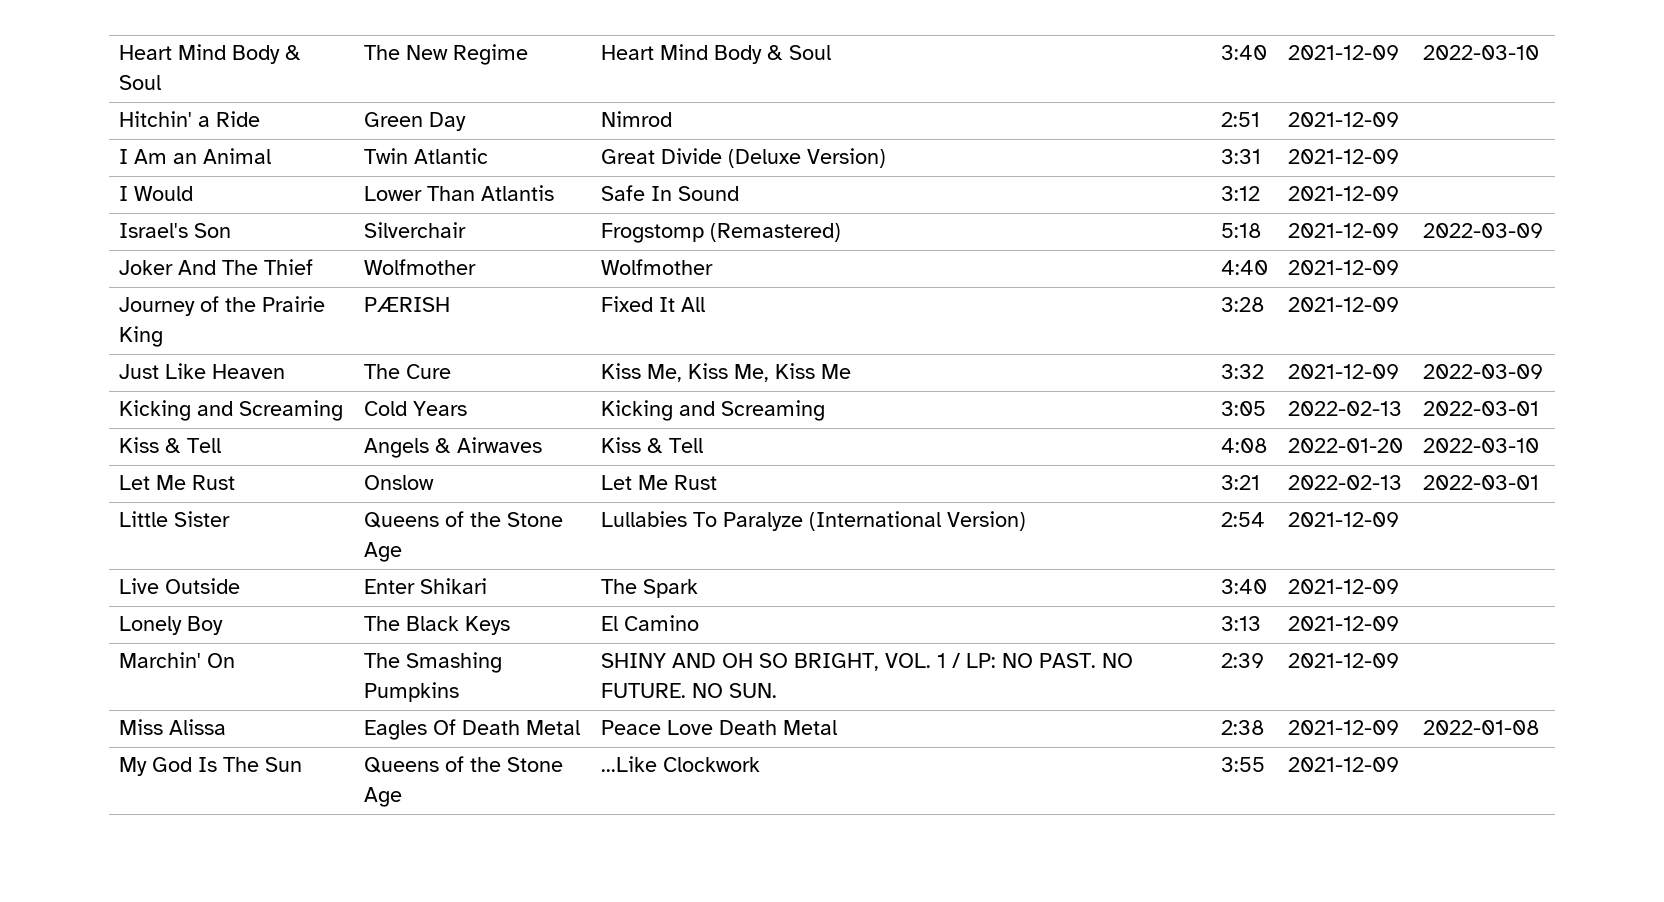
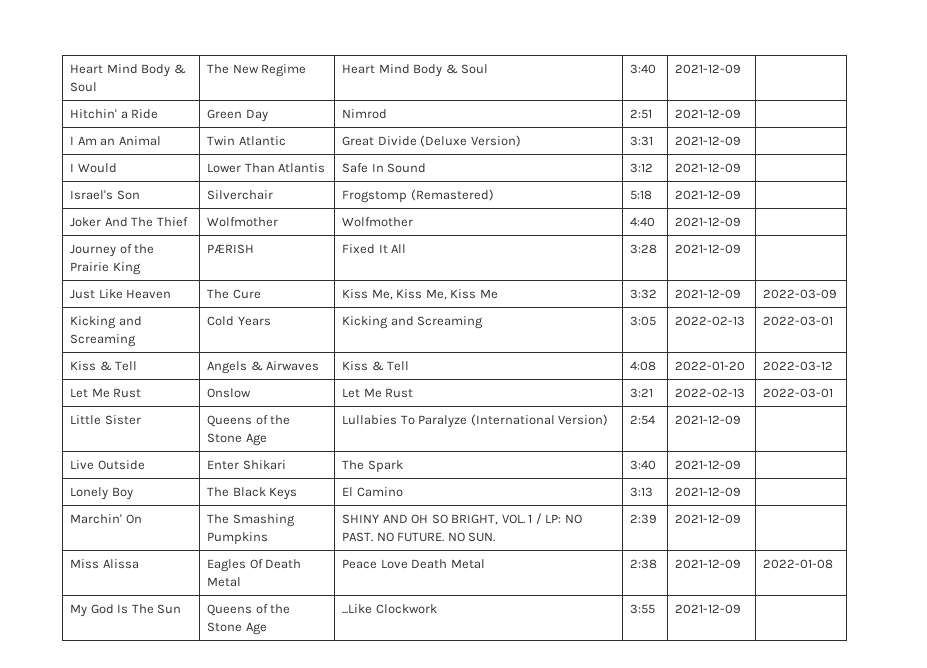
- Heart Mind Body & Soul | The New Regime | Heart Mind Body & Soul | 3:40 | 2021-12-09 | 2022-03-10
+ Heart Mind Body & Soul | The New Regime | Heart Mind Body & Soul | 3:40 | 2021-12-09 |
- Israel's Son | Silverchair | Frogstomp (Remastered) | 5:18 | 2021-12-09 | 2022-03-09
+ Israel's Son | Silverchair | Frogstomp (Remastered) | 5:18 | 2021-12-09 |
- Kiss & Tell | Angels & Airwaves | Kiss & Tell | 4:08 | 2022-01-20 | 2022-03-10
+ Kiss & Tell | Angels & Airwaves | Kiss & Tell | 4:08 | 2022-01-20 | 2022-03-12

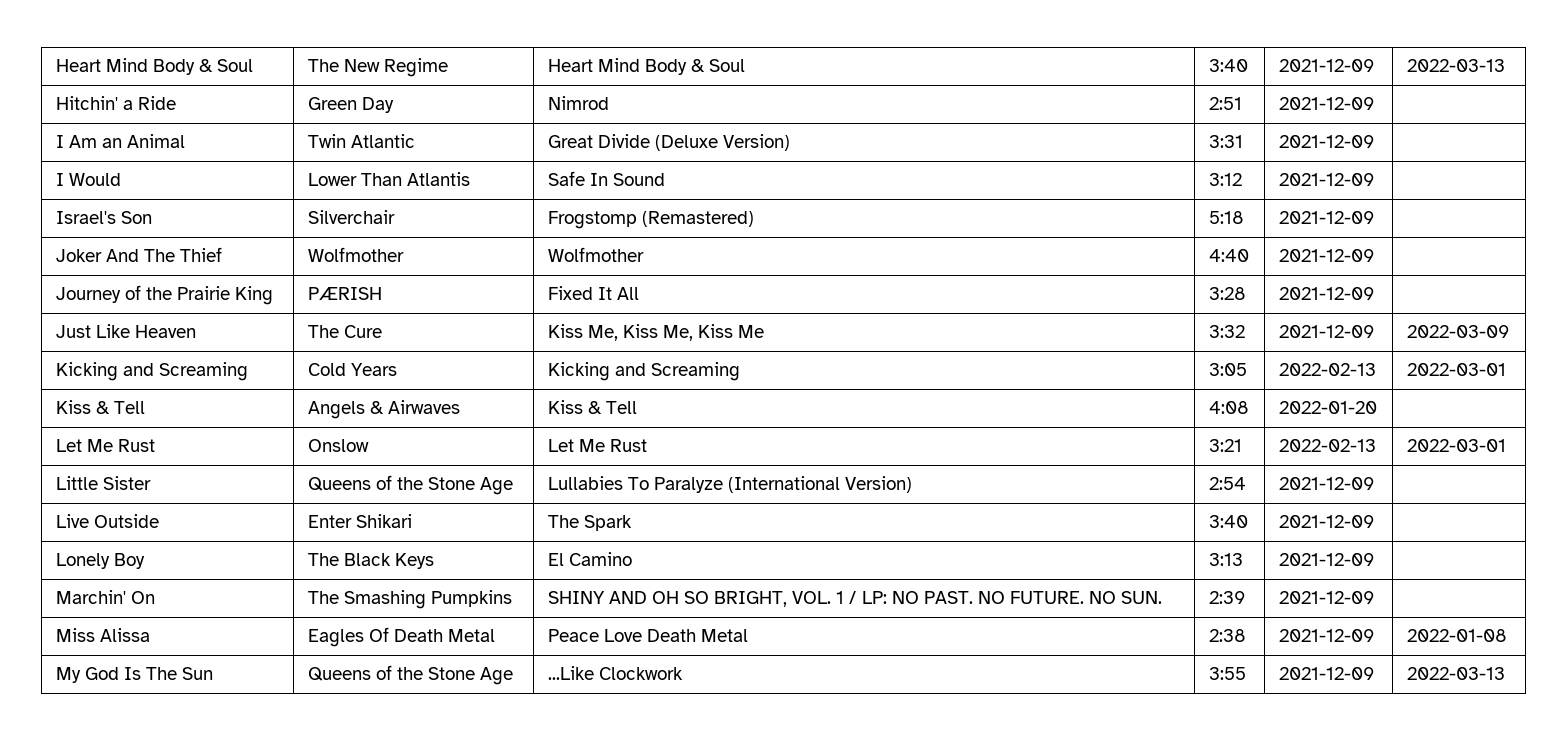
- Heart Mind Body & Soul | The New Regime | Heart Mind Body & Soul | 3:40 | 2021-12-09 |
+ Heart Mind Body & Soul | The New Regime | Heart Mind Body & Soul | 3:40 | 2021-12-09 | 2022-03-13
- Kiss & Tell | Angels & Airwaves | Kiss & Tell | 4:08 | 2022-01-20 | 2022-03-12
+ Kiss & Tell | Angels & Airwaves | Kiss & Tell | 4:08 | 2022-01-20 |
- My God Is The Sun | Queens of the Stone Age | ...Like Clockwork | 3:55 | 2021-12-09 |
+ My God Is The Sun | Queens of the Stone Age | ...Like Clockwork | 3:55 | 2021-12-09 | 2022-03-13

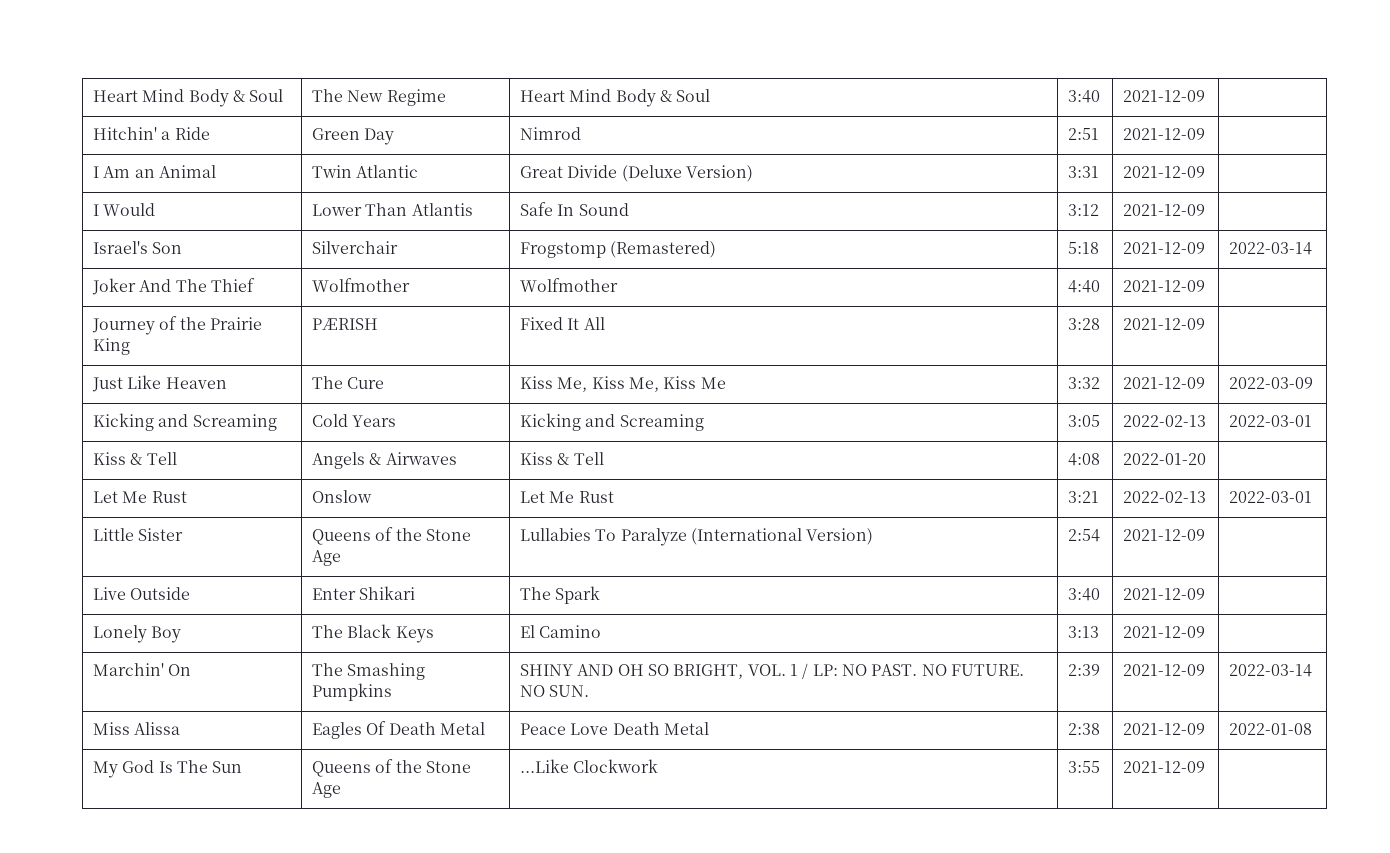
- Heart Mind Body & Soul | The New Regime | Heart Mind Body & Soul | 3:40 | 2021-12-09 | 2022-03-13
+ Heart Mind Body & Soul | The New Regime | Heart Mind Body & Soul | 3:40 | 2021-12-09 |
- Israel's Son | Silverchair | Frogstomp (Remastered) | 5:18 | 2021-12-09 |
+ Israel's Son | Silverchair | Frogstomp (Remastered) | 5:18 | 2021-12-09 | 2022-03-14
- Marchin' On | The Smashing Pumpkins | SHINY AND OH SO BRIGHT, VOL. 1 / LP: NO PAST. NO FUTURE. NO SUN. | 2:39 | 2021-12-09 |
+ Marchin' On | The Smashing Pumpkins | SHINY AND OH SO BRIGHT, VOL. 1 / LP: NO PAST. NO FUTURE. NO SUN. | 2:39 | 2021-12-09 | 2022-03-14
- My God Is The Sun | Queens of the Stone Age | ...Like Clockwork | 3:55 | 2021-12-09 | 2022-03-13
+ My God Is The Sun | Queens of the Stone Age | ...Like Clockwork | 3:55 | 2021-12-09 |

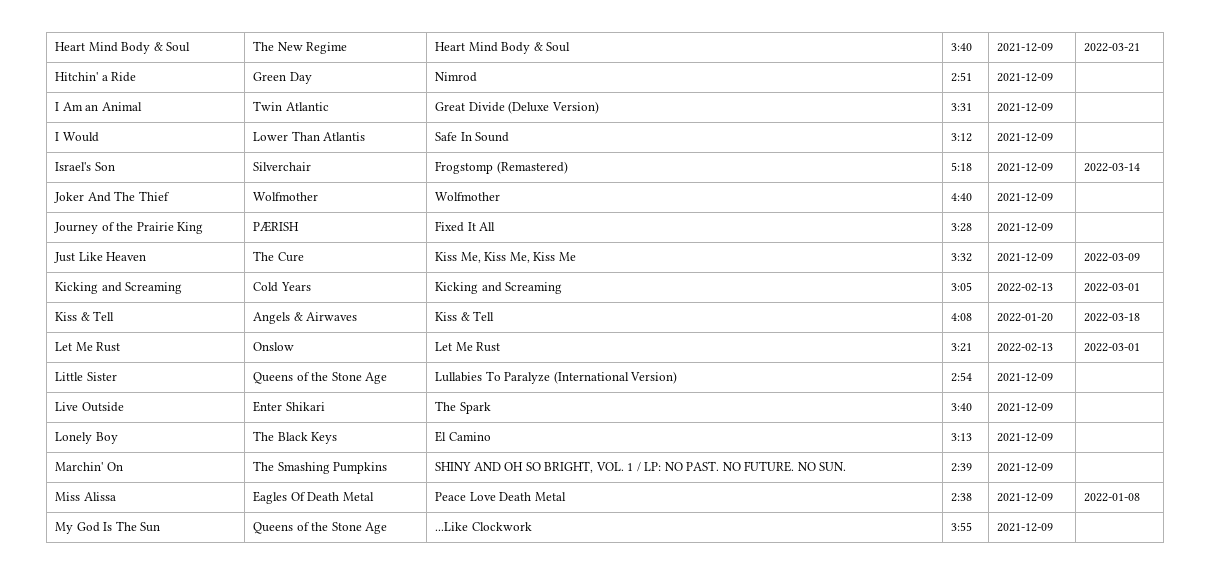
- Heart Mind Body & Soul | The New Regime | Heart Mind Body & Soul | 3:40 | 2021-12-09 |
+ Heart Mind Body & Soul | The New Regime | Heart Mind Body & Soul | 3:40 | 2021-12-09 | 2022-03-21
- Kiss & Tell | Angels & Airwaves | Kiss & Tell | 4:08 | 2022-01-20 |
+ Kiss & Tell | Angels & Airwaves | Kiss & Tell | 4:08 | 2022-01-20 | 2022-03-18
- Marchin' On | The Smashing Pumpkins | SHINY AND OH SO BRIGHT, VOL. 1 / LP: NO PAST. NO FUTURE. NO SUN. | 2:39 | 2021-12-09 | 2022-03-14
+ Marchin' On | The Smashing Pumpkins | SHINY AND OH SO BRIGHT, VOL. 1 / LP: NO PAST. NO FUTURE. NO SUN. | 2:39 | 2021-12-09 |

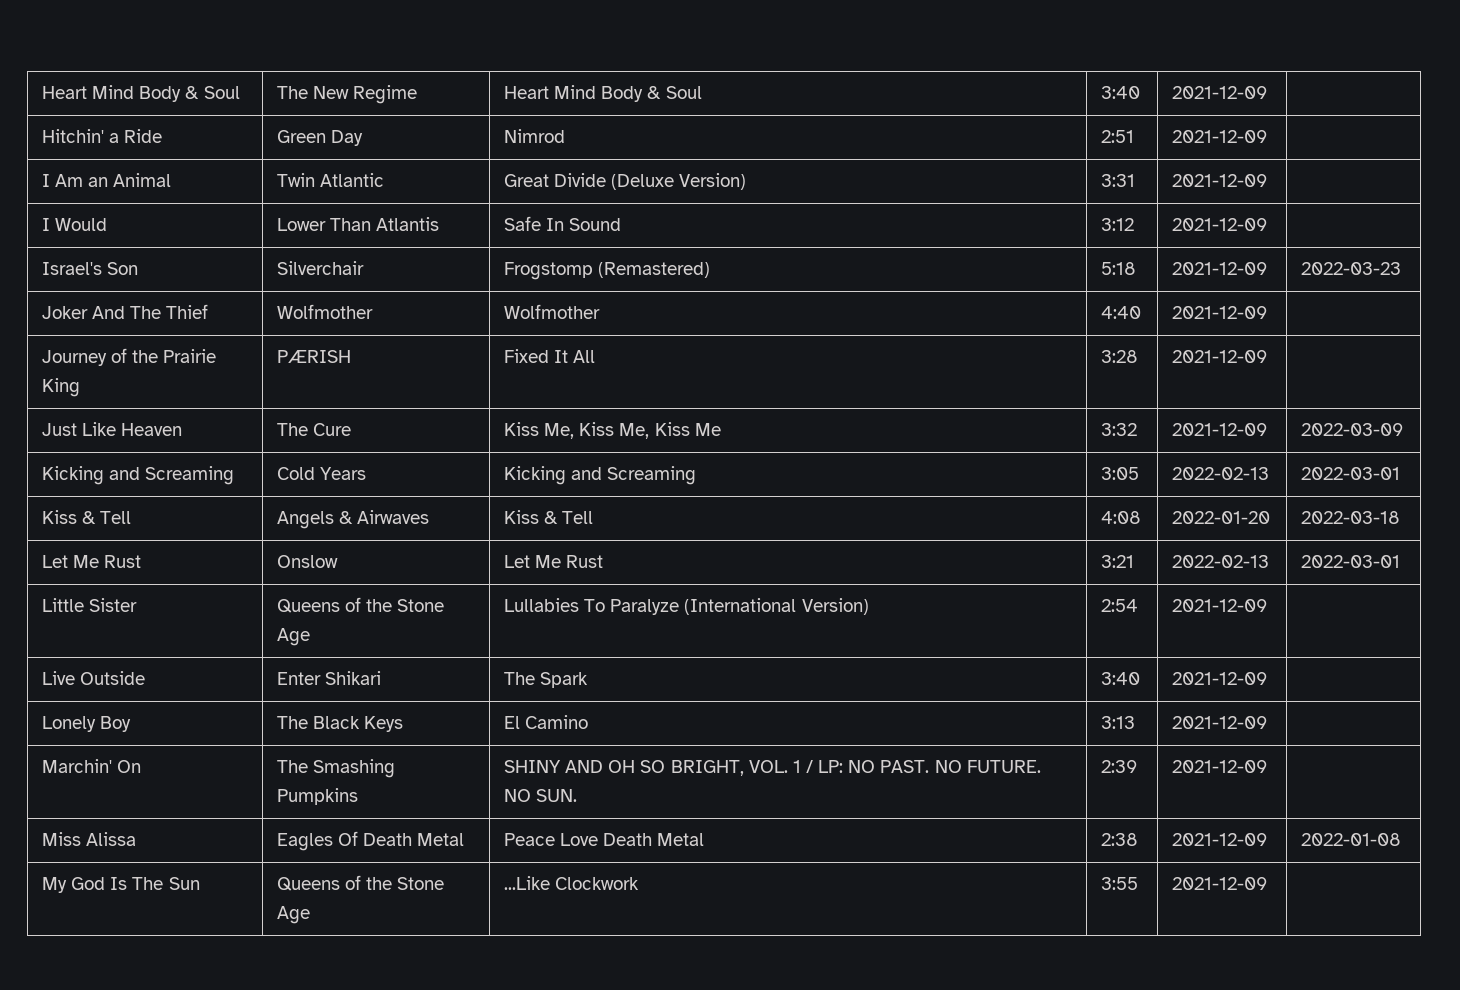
- Heart Mind Body & Soul | The New Regime | Heart Mind Body & Soul | 3:40 | 2021-12-09 | 2022-03-21
+ Heart Mind Body & Soul | The New Regime | Heart Mind Body & Soul | 3:40 | 2021-12-09 |
- Israel's Son | Silverchair | Frogstomp (Remastered) | 5:18 | 2021-12-09 | 2022-03-14
+ Israel's Son | Silverchair | Frogstomp (Remastered) | 5:18 | 2021-12-09 | 2022-03-23

